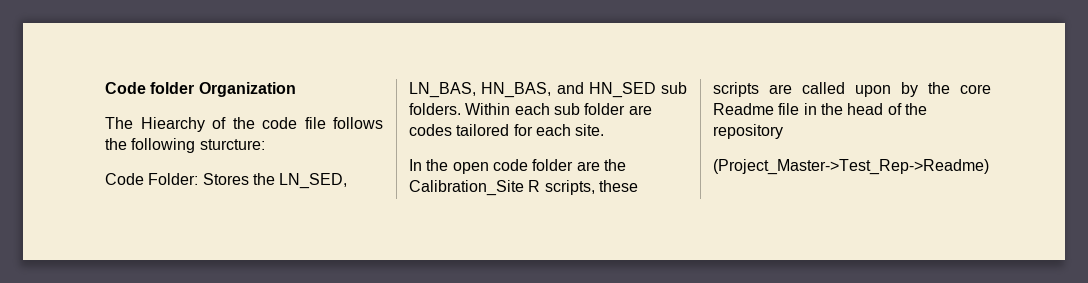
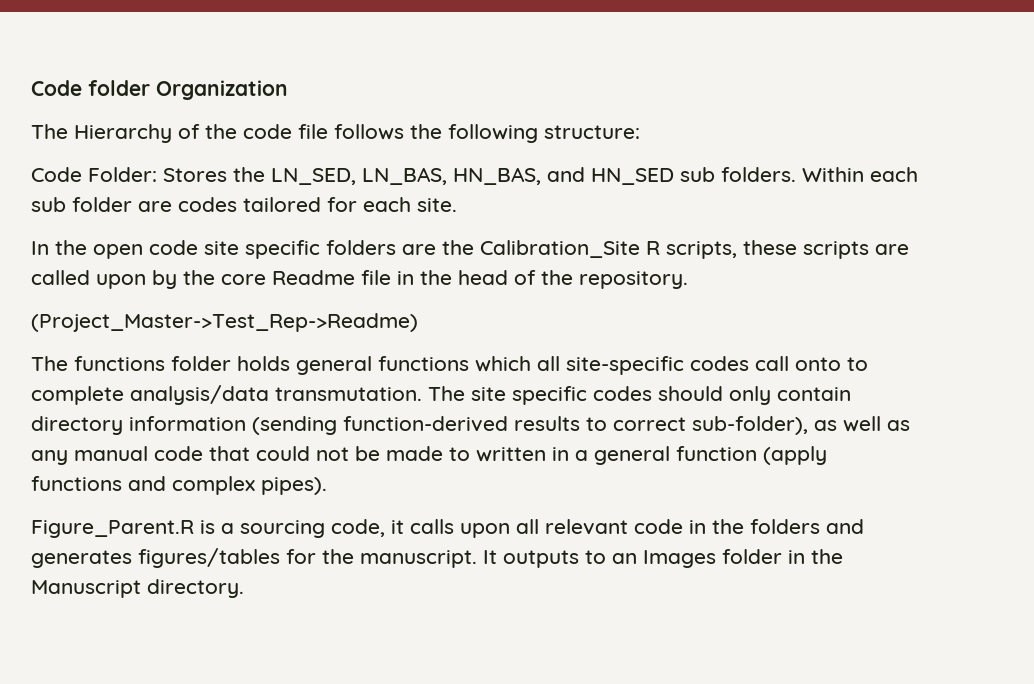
- The Hiearchy of the code file follows the following sturcture:
+ The Hierarchy of the code file follows the following structure:
- In the open code folder are the Calibration_Site R scripts, these scripts are called upon by the core Readme file in the head of the repository
+ In the open code site specific folders are the Calibration_Site R scripts, these scripts are called upon by the core Readme file in the head of the repository.
+ The functions folder holds general functions which all site-specific codes call onto to complete analysis/data transmutation. The site specific codes should only contain directory information (sending function-derived results to correct sub-folder), as well as any manual code that could not be made to written in a general function (apply functions and complex pipes).
+ Figure_Parent.R is a sourcing code, it calls upon all relevant code in the folders and generates figures/tables for the manuscript. It outputs to an Images folder in the Manuscript directory.

